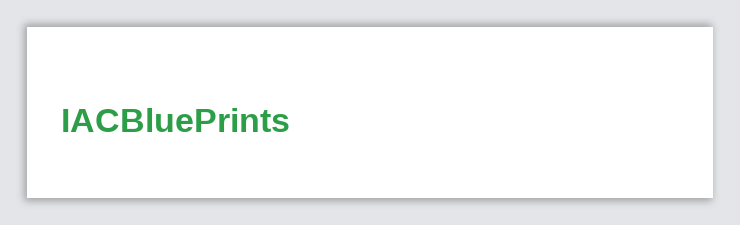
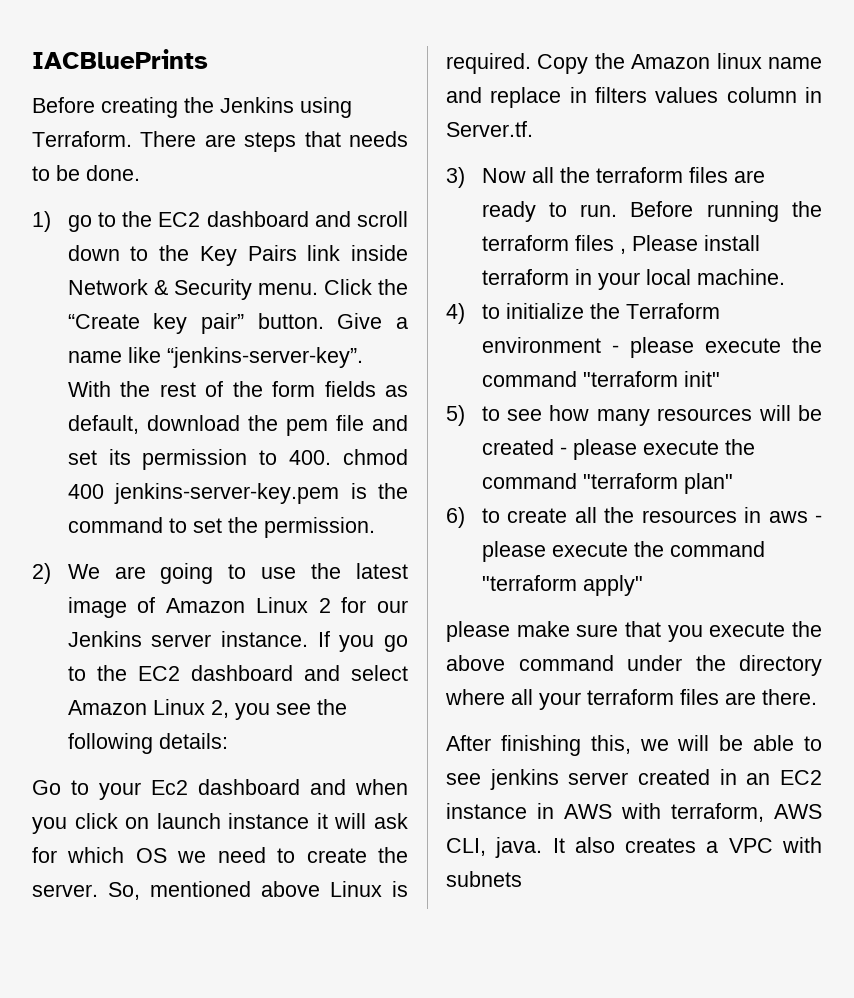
+ Before creating the Jenkins using Terraform. There are steps that needs to be done.
+ 1) go to the EC2 dashboard and scroll down to the Key Pairs link inside Network & Security menu. Click the “Create key pair” button. Give a name like “jenkins-server-key”. With the rest of the form fields as default, download the pem file and set its permission to 400. chmod 400 jenkins-server-key.pem is the command to set the permission.
+ 2) We are going to use the latest image of Amazon Linux 2 for our Jenkins server instance. If you go to the EC2 dashboard and select Amazon Linux 2, you see the following details:
+ Go to your Ec2 dashboard and when you click on launch instance it will ask for which OS we need to create the server. So, mentioned above Linux is required. Copy the Amazon linux name and replace in filters values column in Server.tf.
+ 3) Now all the terraform files are ready to run. Before running the terraform files , Please install terraform in your local machine.
+ 4) to initialize the Terraform environment - please execute the command "terraform init"
+ 5) to see how many resources will be created - please execute the command "terraform plan"
+ 6) to create all the resources in aws - please execute the command "terraform apply"
+ please make sure that you execute the above command under the directory where all your terraform files are there.
+ After finishing this, we will be able to see jenkins server created in an EC2 instance in AWS with terraform, AWS CLI, java. It also creates a VPC with subnets

